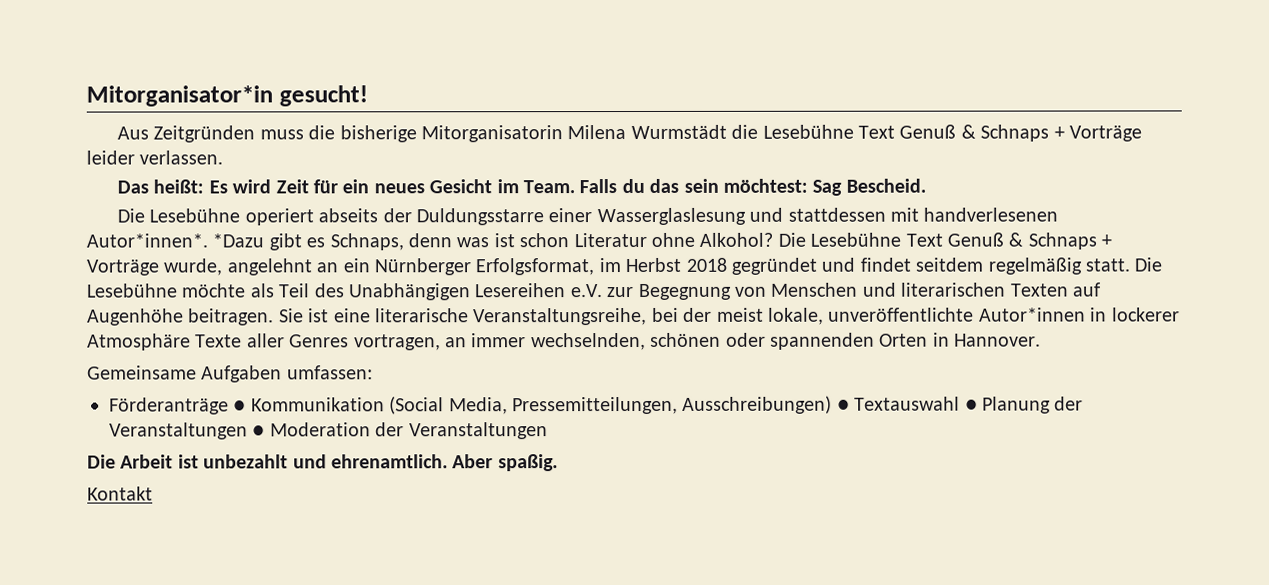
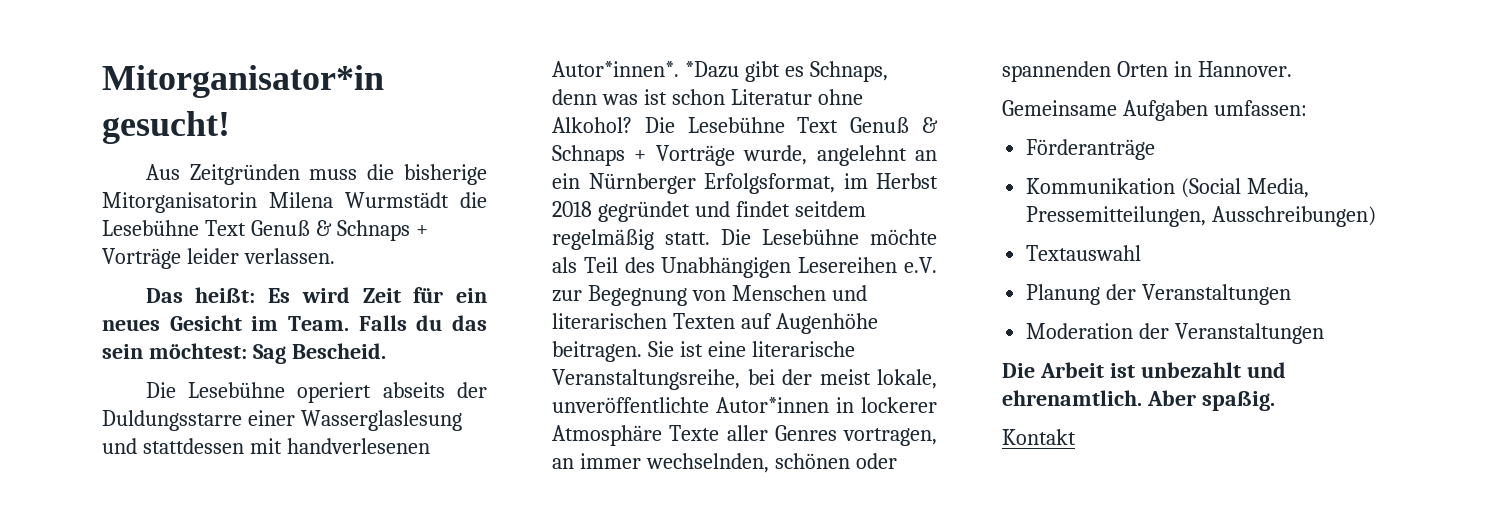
- Förderanträge ● Kommunikation (Social Media, Pressemitteilungen, Ausschreibungen) ● Textauswahl ● Planung der Veranstaltungen ● Moderation der Veranstaltungen
+ Förderanträge
+ Kommunikation (Social Media, Pressemitteilungen, Ausschreibungen)
+ Textauswahl
+ Planung der Veranstaltungen
+ Moderation der Veranstaltungen

